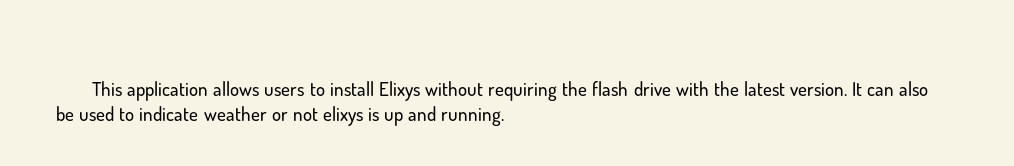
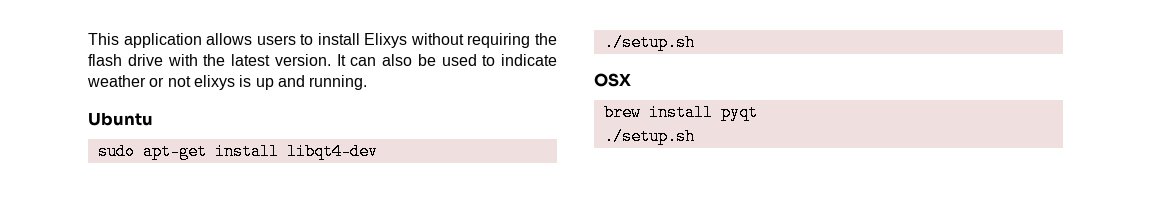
+ Ubuntu
+ sudo apt-get install libqt4-dev
+ ./setup.sh
+ OSX
+ brew install pyqt
+ ./setup.sh

